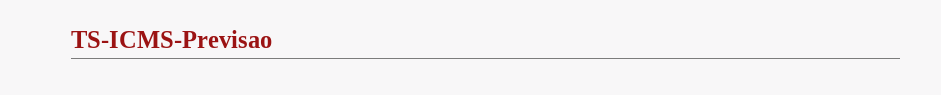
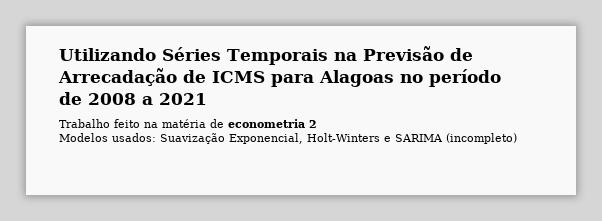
- TS-ICMS-Previsao
+ Utilizando Séries Temporais na Previsão de Arrecadação de ICMS para Alagoas no período de 2008 a 2021
+ Trabalho feito na matéria de econometria 2
+ Modelos usados: Suavização Exponencial, Holt-Winters e SARIMA (incompleto)

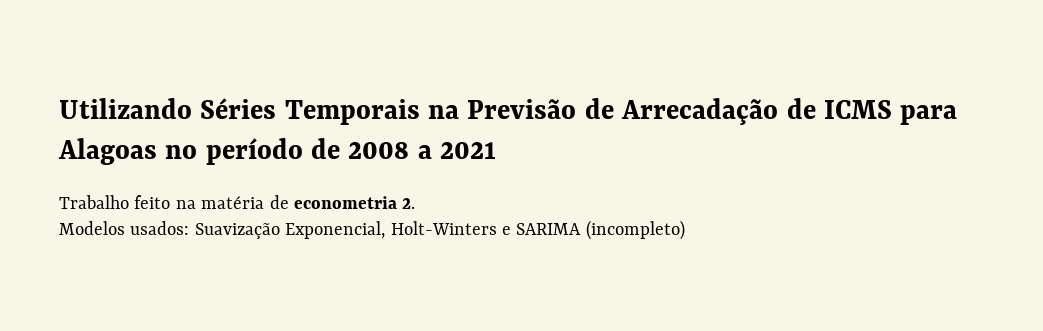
- Trabalho feito na matéria de econometria 2
+ Trabalho feito na matéria de econometria 2.

